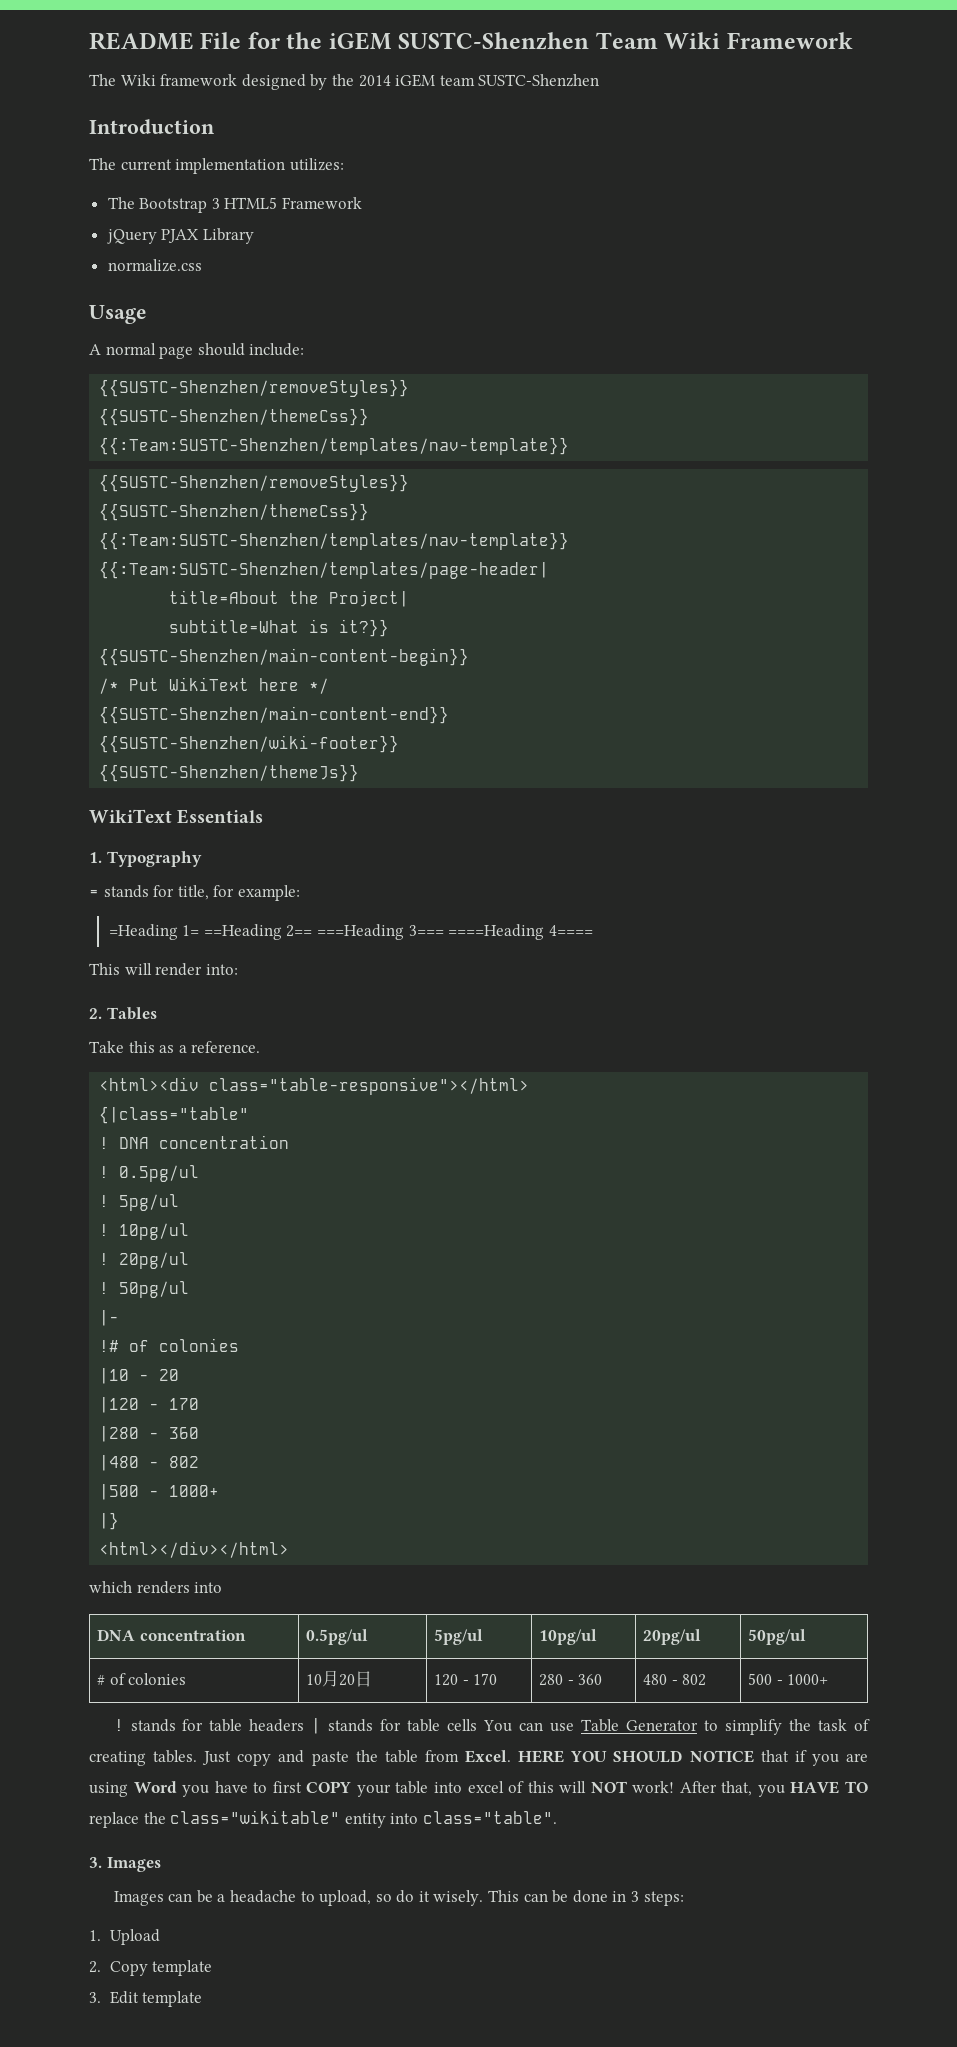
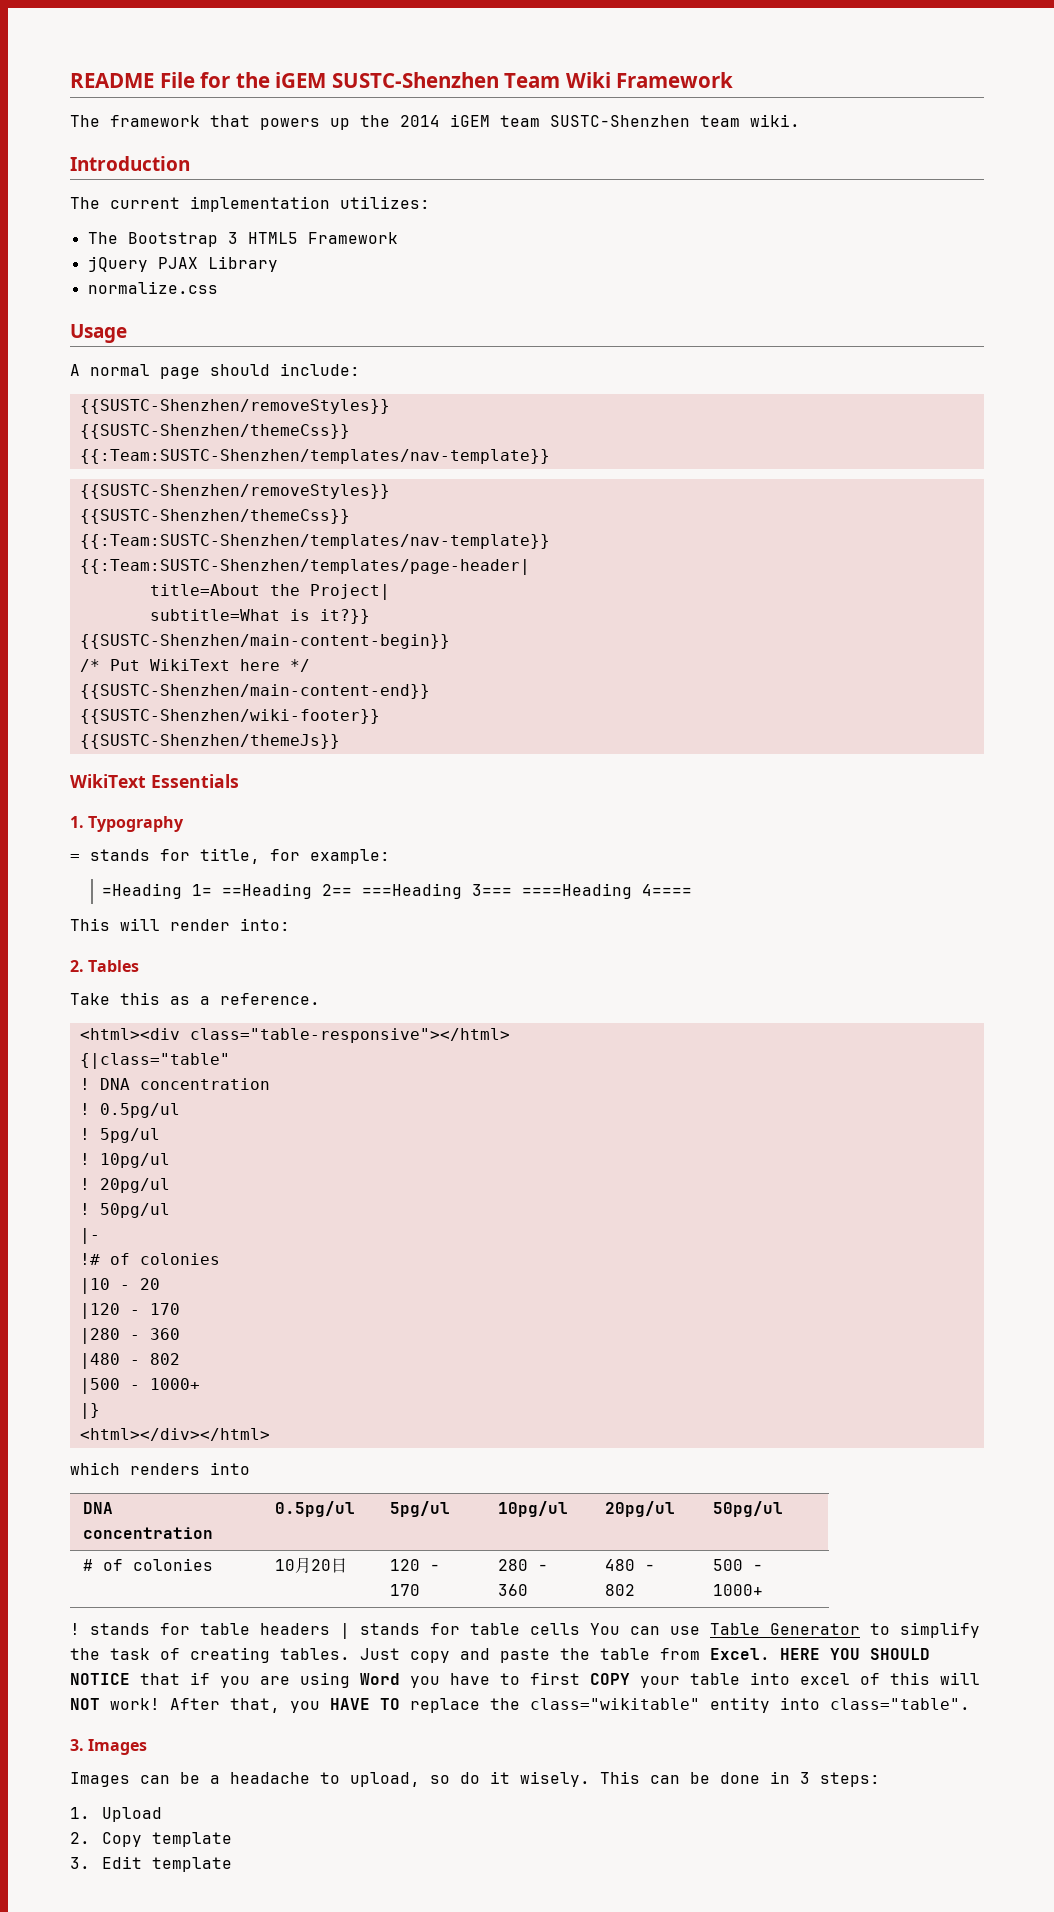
- The Wiki framework designed by the 2014 iGEM team SUSTC-Shenzhen
+ The framework that powers up the 2014 iGEM team SUSTC-Shenzhen team wiki.

